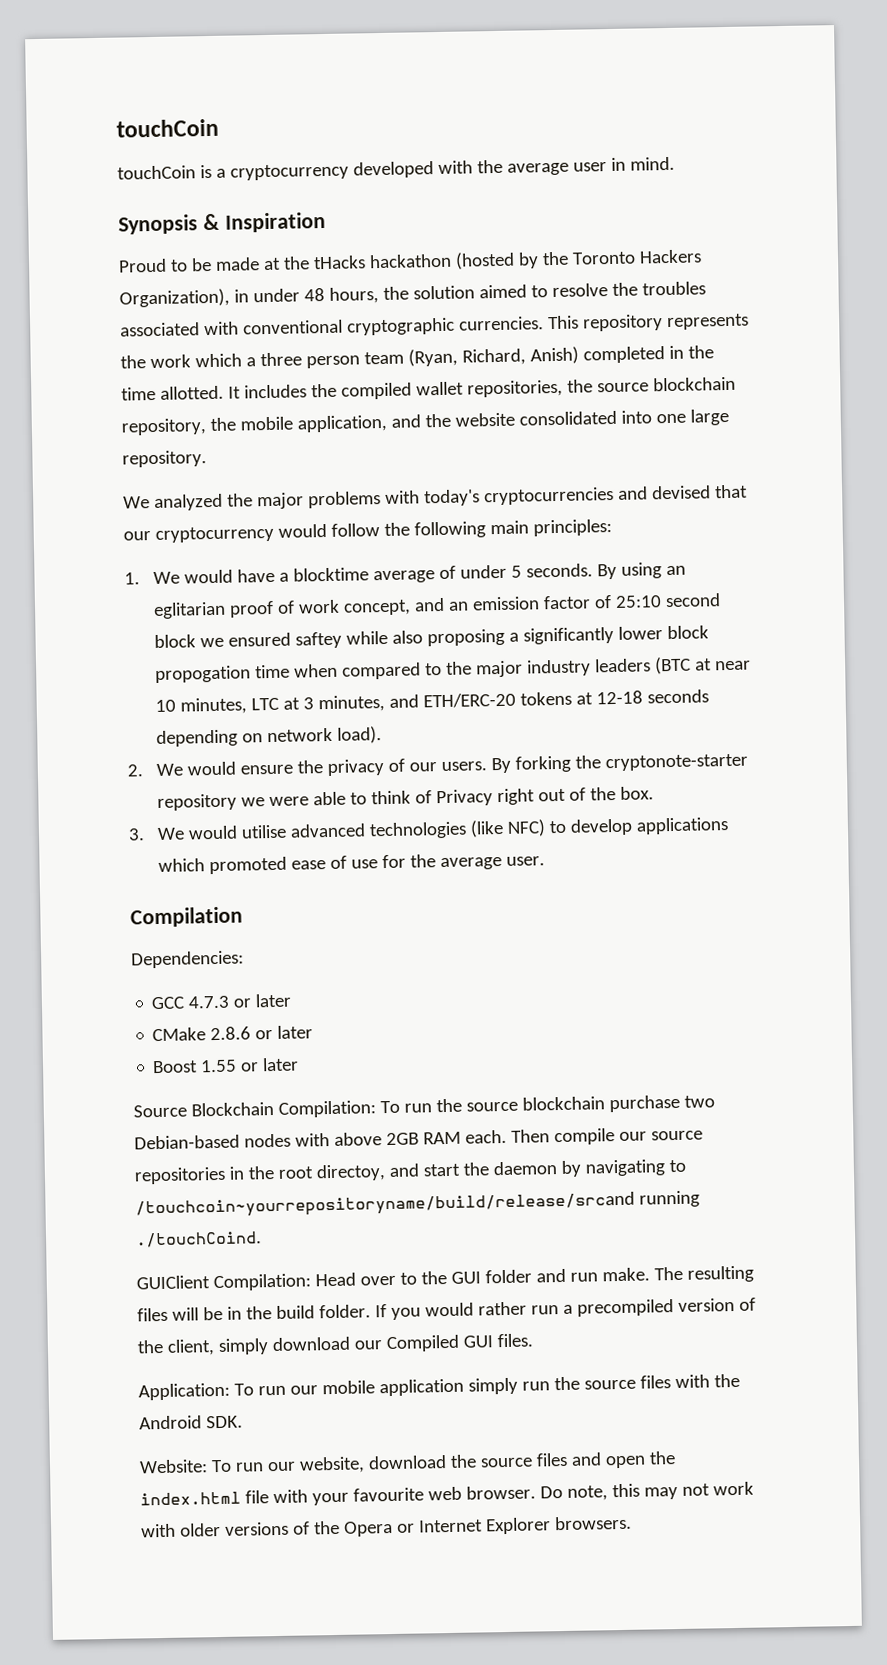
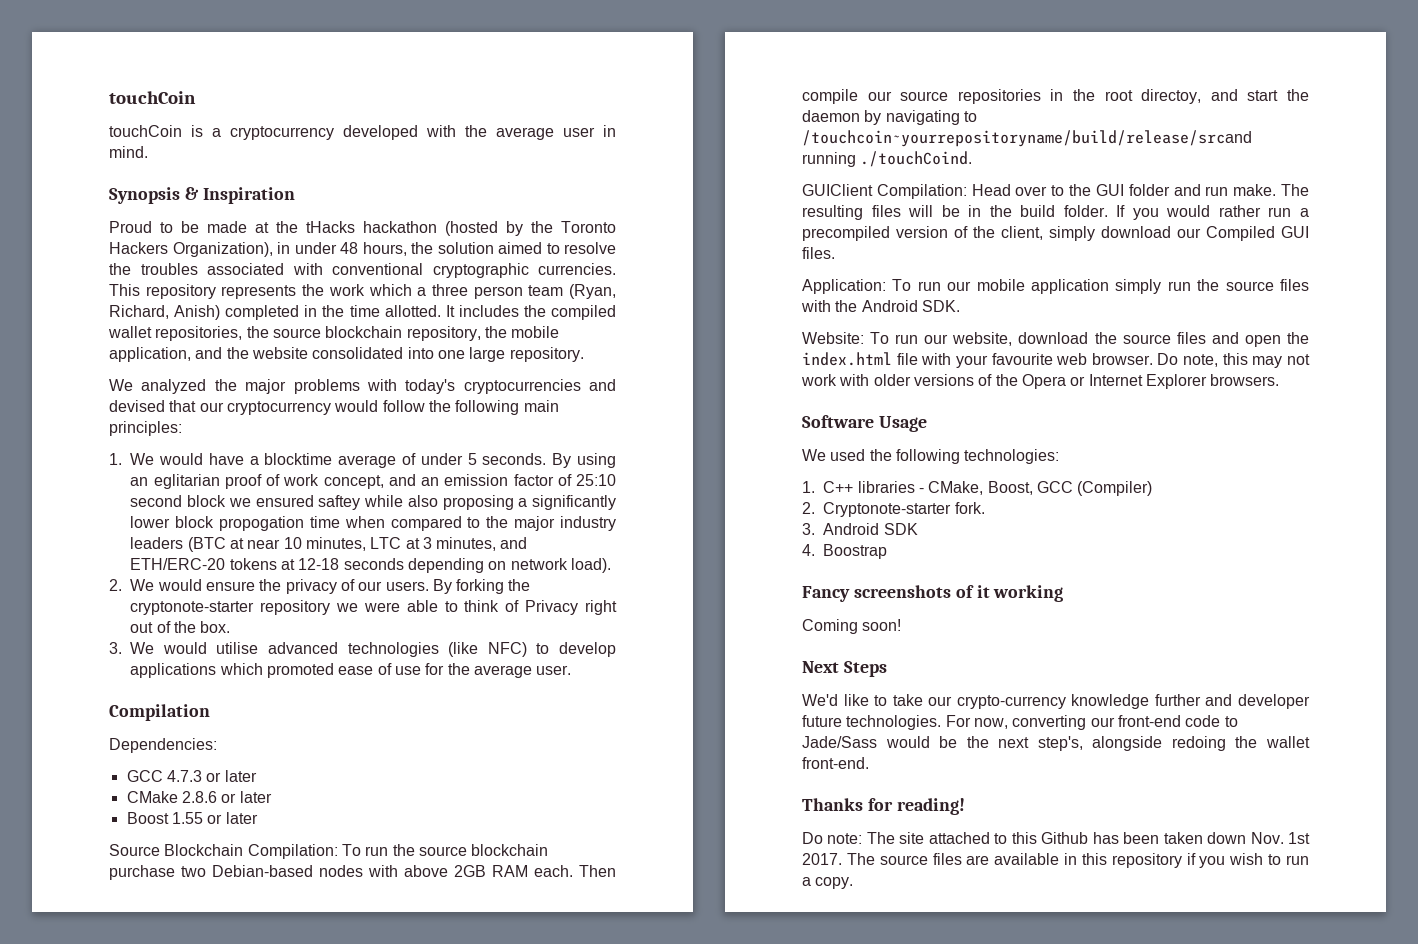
+ Software Usage
+ We used the following technologies:
+ 1. C++ libraries - CMake, Boost, GCC (Compiler)
+ 2. Cryptonote-starter fork.
+ 3. Android SDK
+ 4. Boostrap
+ Fancy screenshots of it working
+ Coming soon!
+ Next Steps
+ We'd like to take our crypto-currency knowledge further and developer future technologies. For now, converting our front-end code to Jade/Sass would be the next step's, alongside redoing the wallet front-end.
+ Thanks for reading!
+ Do note: The site attached to this Github has been taken down Nov. 1st 2017. The source files are available in this repository if you wish to run a copy.

